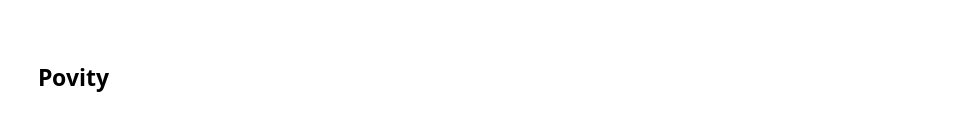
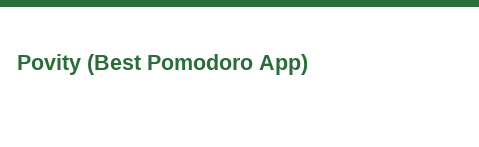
- Povity
+ Povity (Best Pomodoro App)

